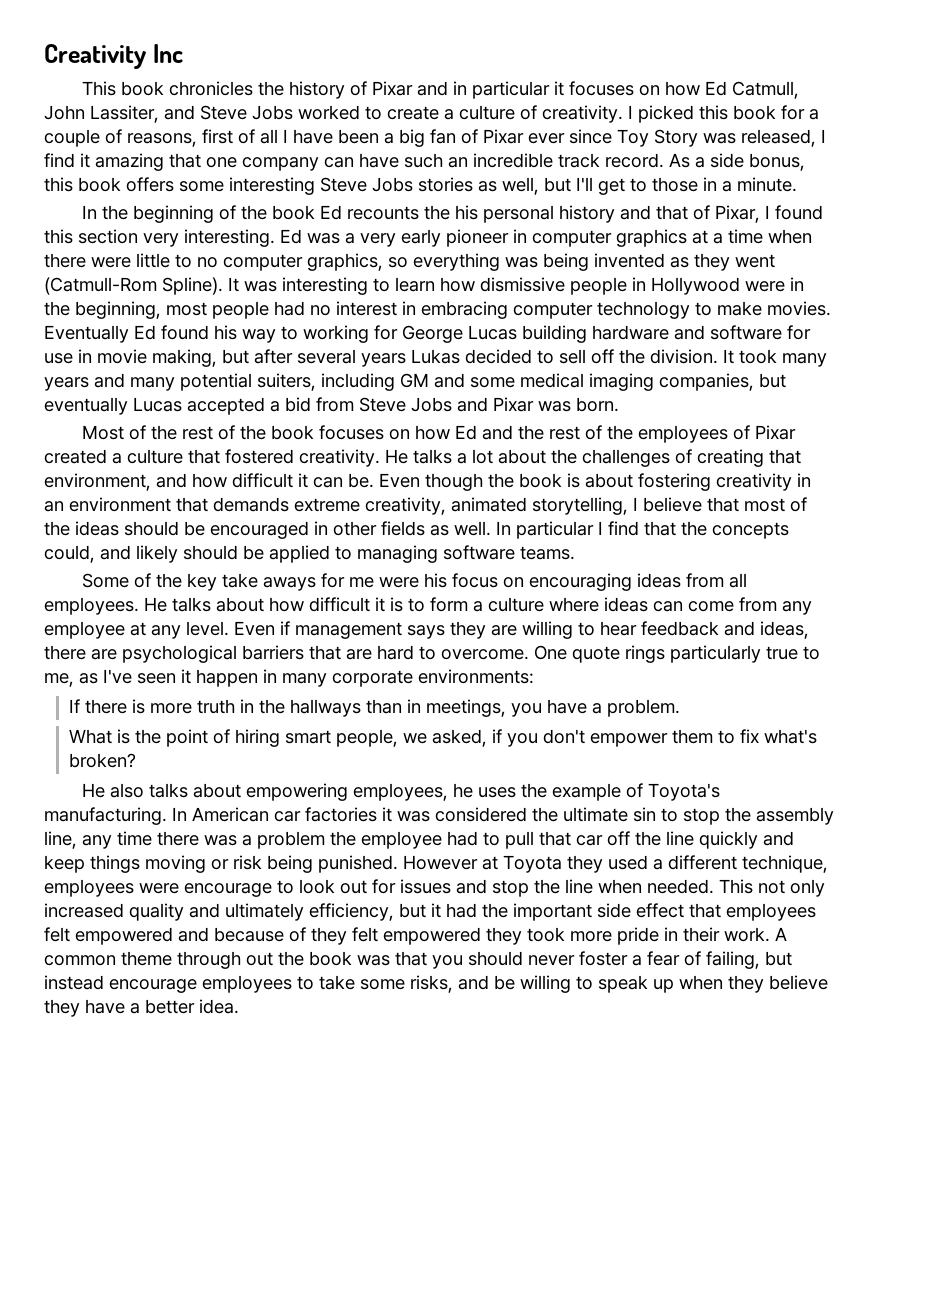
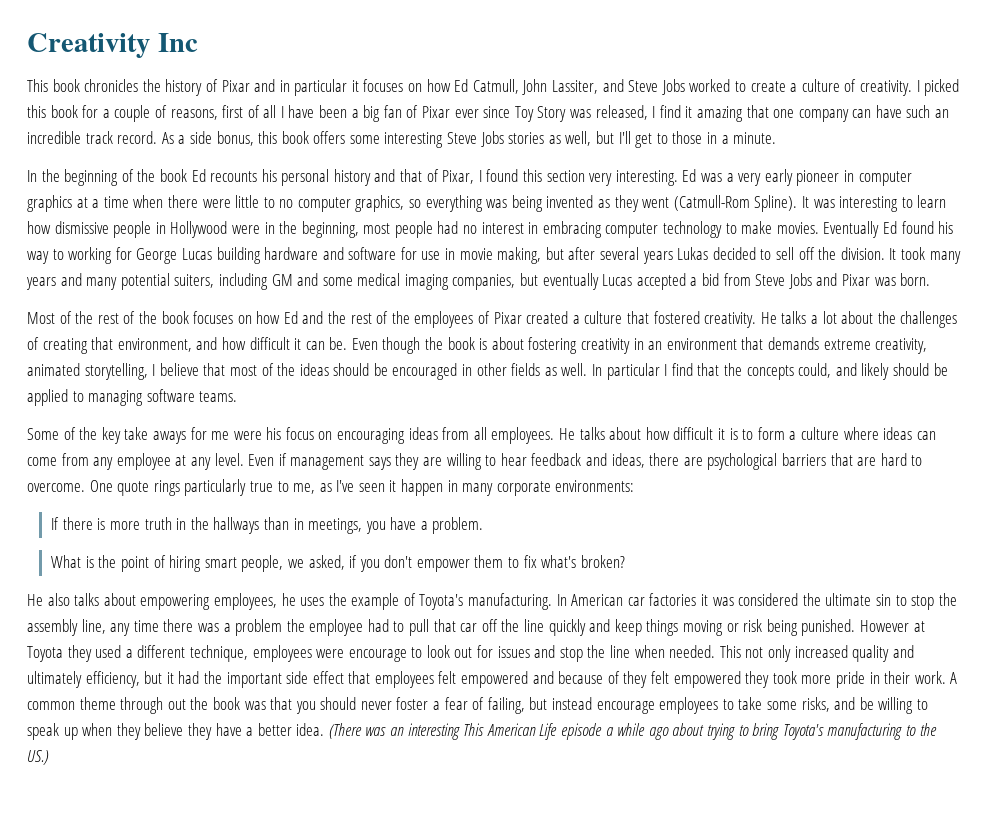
- In the beginning of the book Ed recounts the his personal history and that of Pixar, I found this section very interesting.
+ In the beginning of the book Ed recounts his personal history and that of Pixar, I found this section very interesting.
+ (There was an interesting This American Life episode a while ago about trying to bring Toyota's manufacturing to the US.)

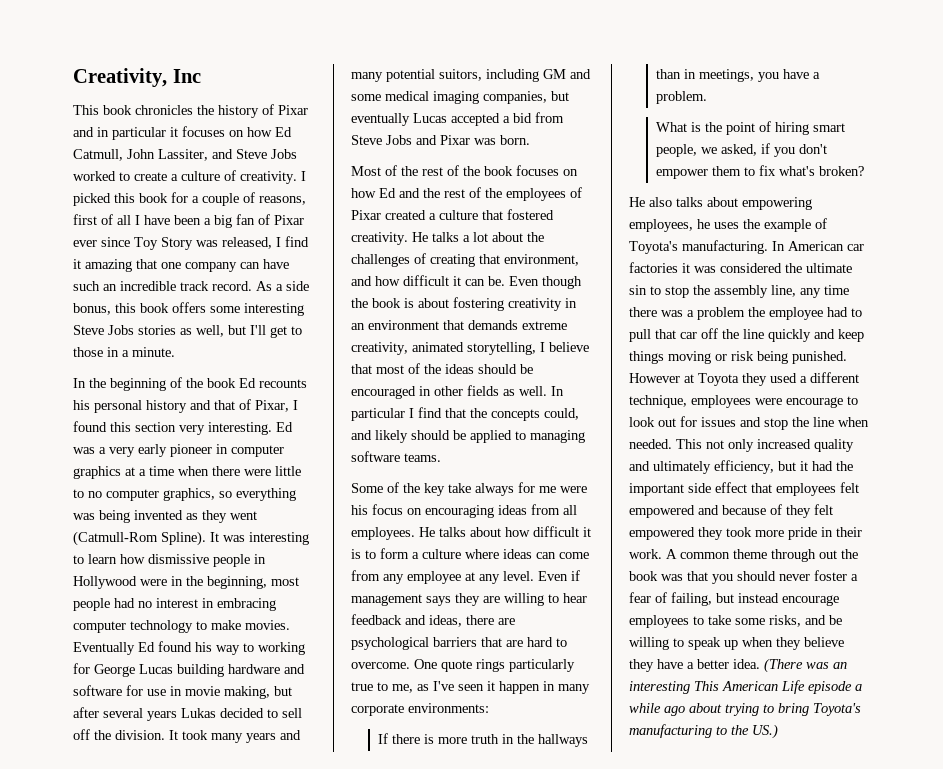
- Creativity Inc
+ Creativity, Inc
- It took many years and many potential suiters, including GM and some medical imaging companies, but eventually Lucas accepted a bid from Steve Jobs and Pixar was born.
+ It took many years and many potential suitors, including GM and some medical imaging companies, but eventually Lucas accepted a bid from Steve Jobs and Pixar was born.
- Some of the key take aways for me were his focus on encouraging ideas from all employees.
+ Some of the key take always for me were his focus on encouraging ideas from all employees.

